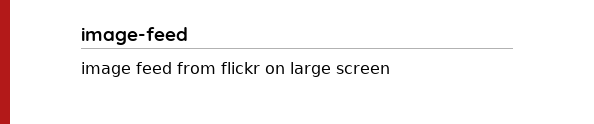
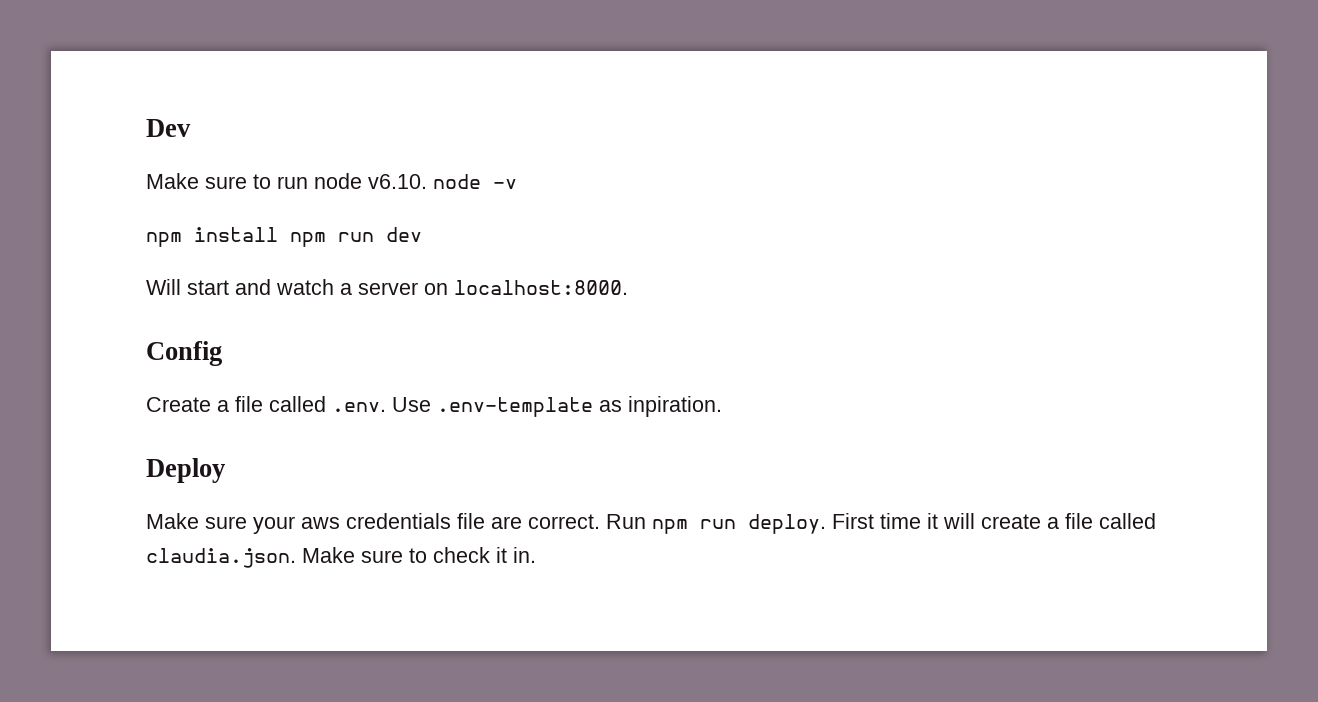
- image-feed
- image feed from flickr on large screen
+ Dev
+ Make sure to run node v6.10. node -v
+ npm install npm run dev
+ Will start and watch a server on localhost:8000.
+ Config
+ Create a file called .env. Use .env-template as inpiration.
+ Deploy
+ Make sure your aws credentials file are correct. Run npm run deploy. First time it will create a file called claudia.json. Make sure to check it in.

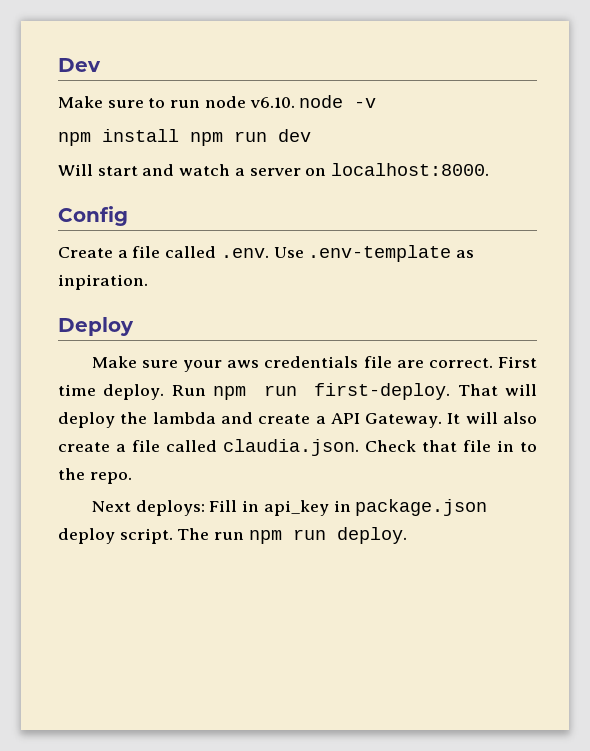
- Run npm run deploy. First time it will create a file called claudia.json. Make sure to check it in.
+ First time deploy. Run npm run first-deploy. That will deploy the lambda and create a API Gateway. It will also create a file called claudia.json. Check that file in to the repo.
+ Next deploys: Fill in api_key in package.json deploy script. The run npm run deploy.

